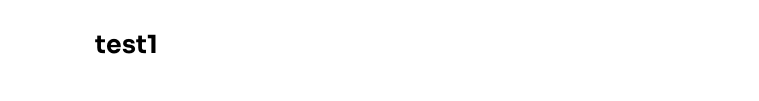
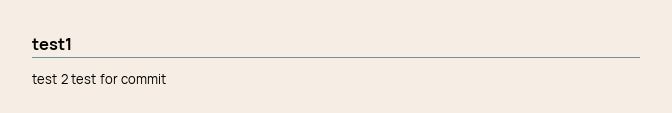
+ test 2 test for commit

